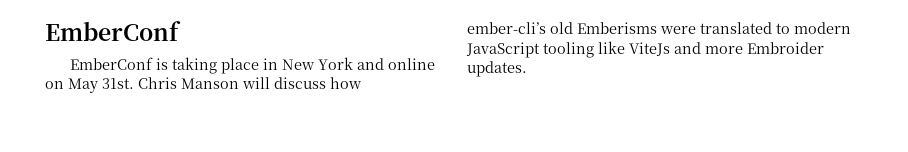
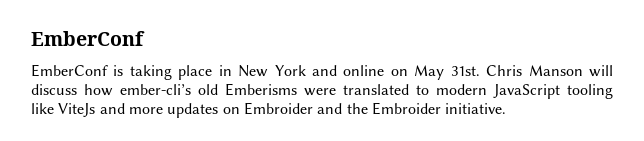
- Chris Manson will discuss how ember-cli’s old Emberisms were translated to modern JavaScript tooling like ViteJs and more Embroider updates.
+ Chris Manson will discuss how ember-cli’s old Emberisms were translated to modern JavaScript tooling like ViteJs and more updates on Embroider and the Embroider initiative.

